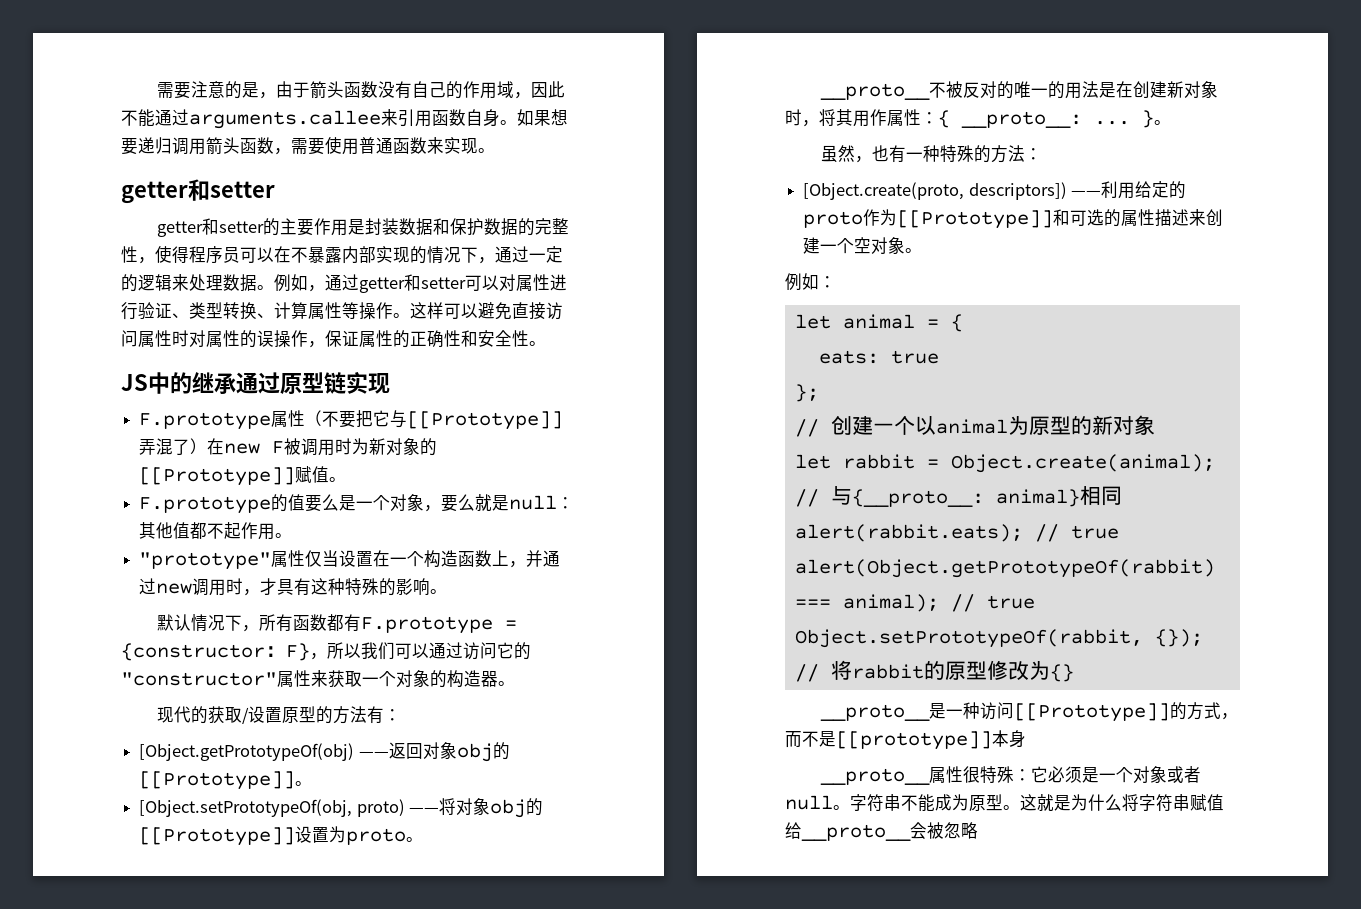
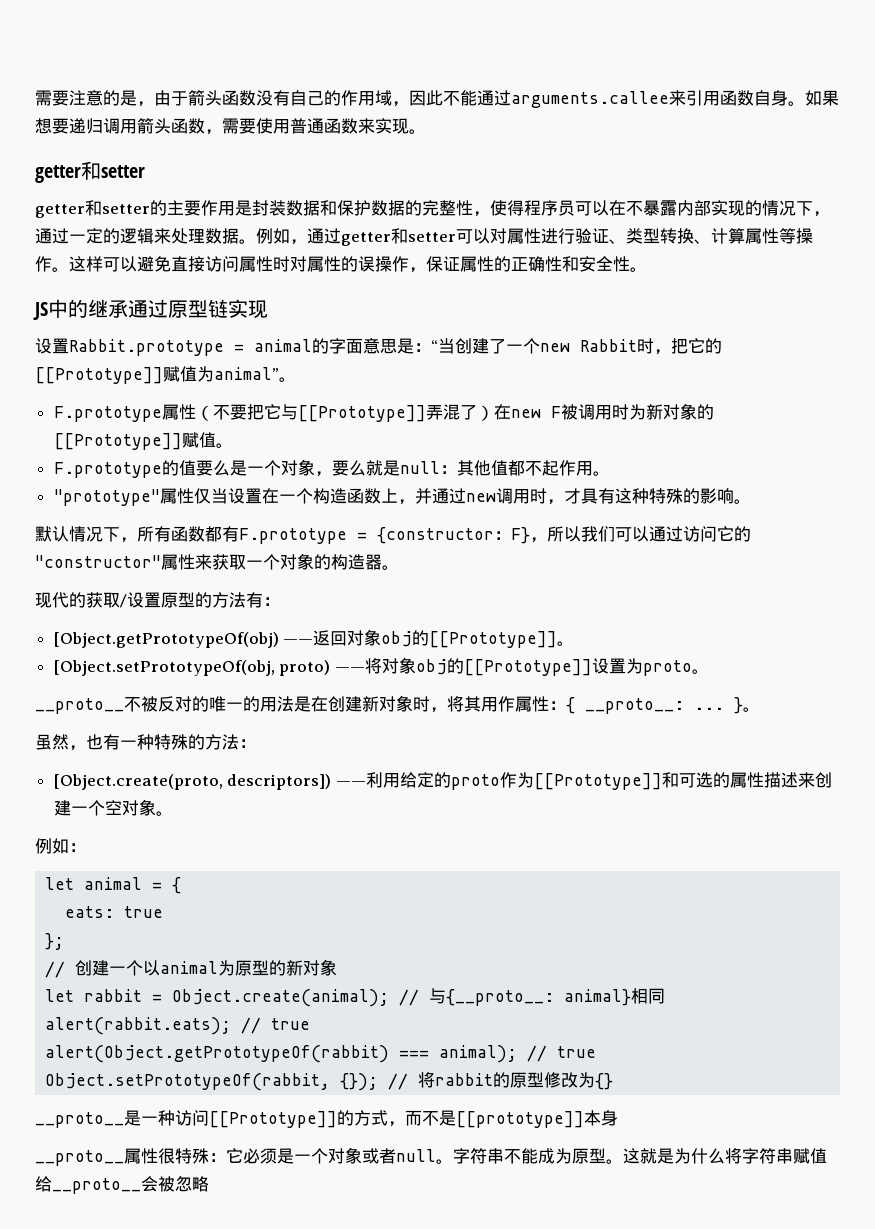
+ 设置Rabbit.prototype = animal的字面意思是：“当创建了一个new Rabbit时，把它的[[Prototype]]赋值为animal”。

